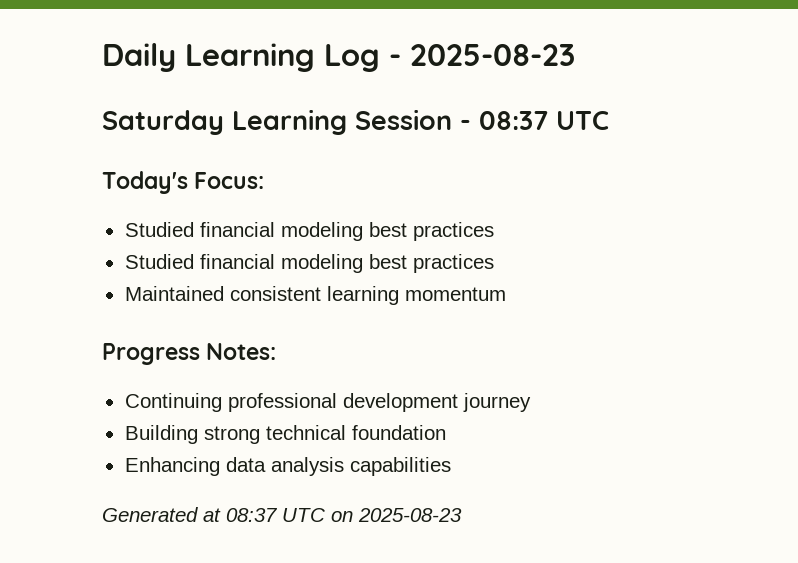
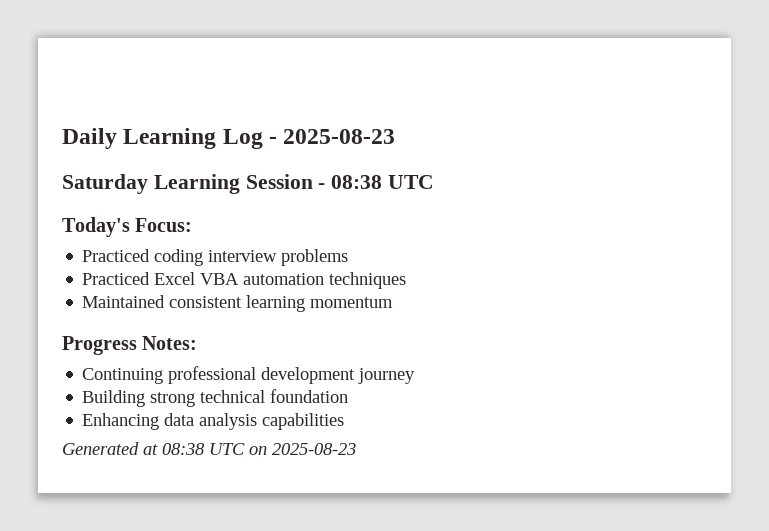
- Saturday Learning Session - 08:37 UTC
+ Saturday Learning Session - 08:38 UTC
  Today's Focus:
- Studied financial modeling best practices
- Studied financial modeling best practices
+ Practiced coding interview problems
+ Practiced Excel VBA automation techniques
- Generated at 08:37 UTC on 2025-08-23
+ Generated at 08:38 UTC on 2025-08-23

